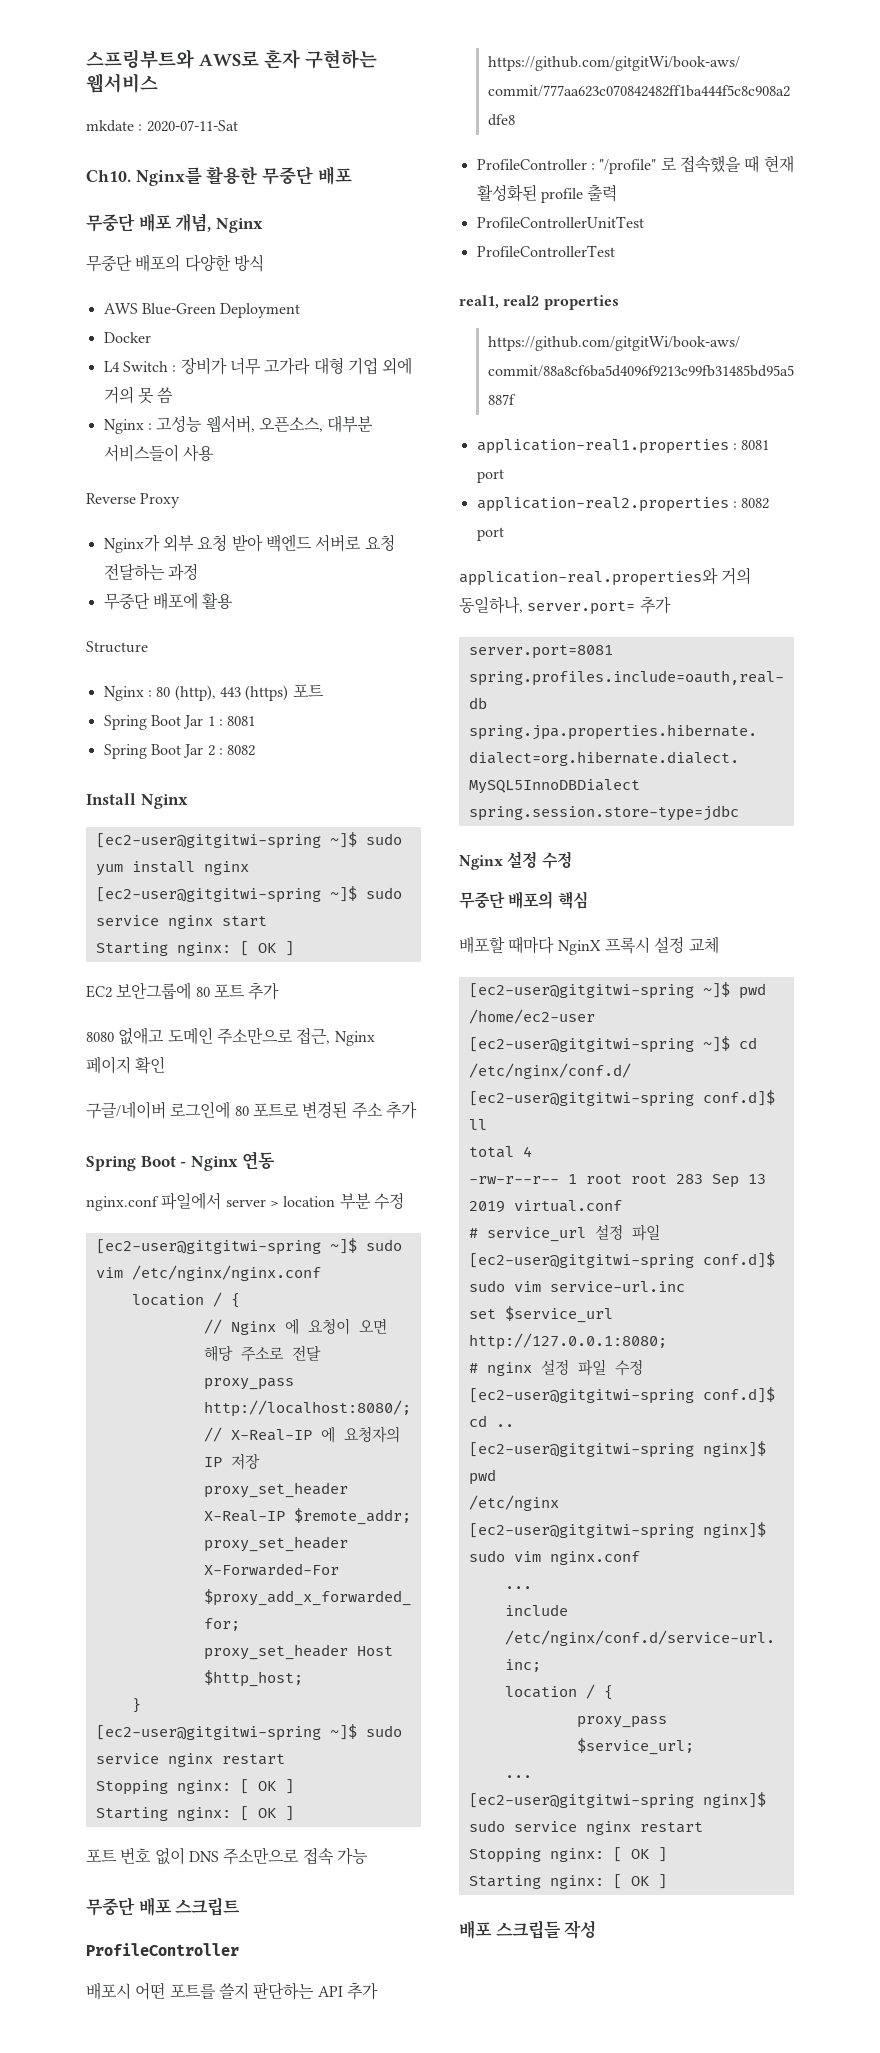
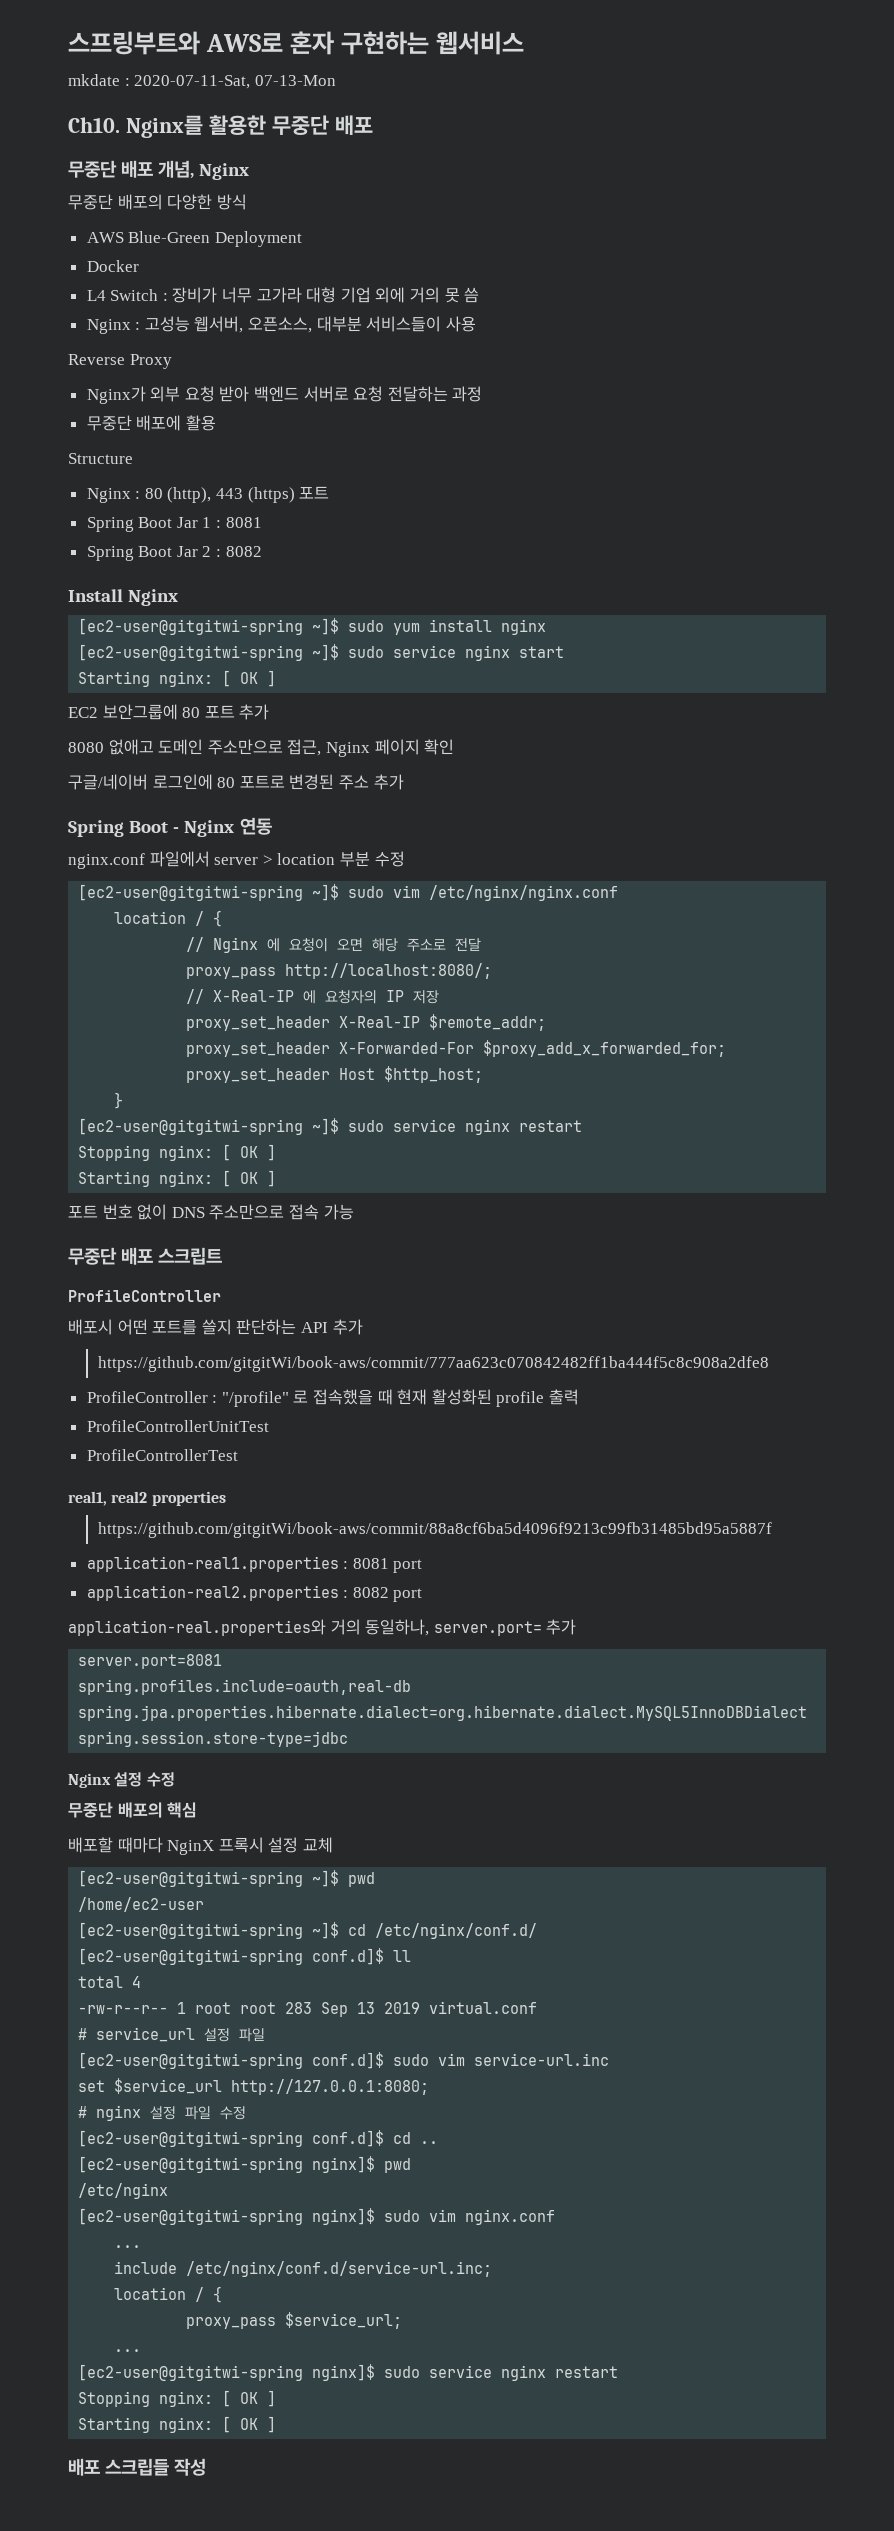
- mkdate : 2020-07-11-Sat
+ mkdate : 2020-07-11-Sat, 07-13-Mon

